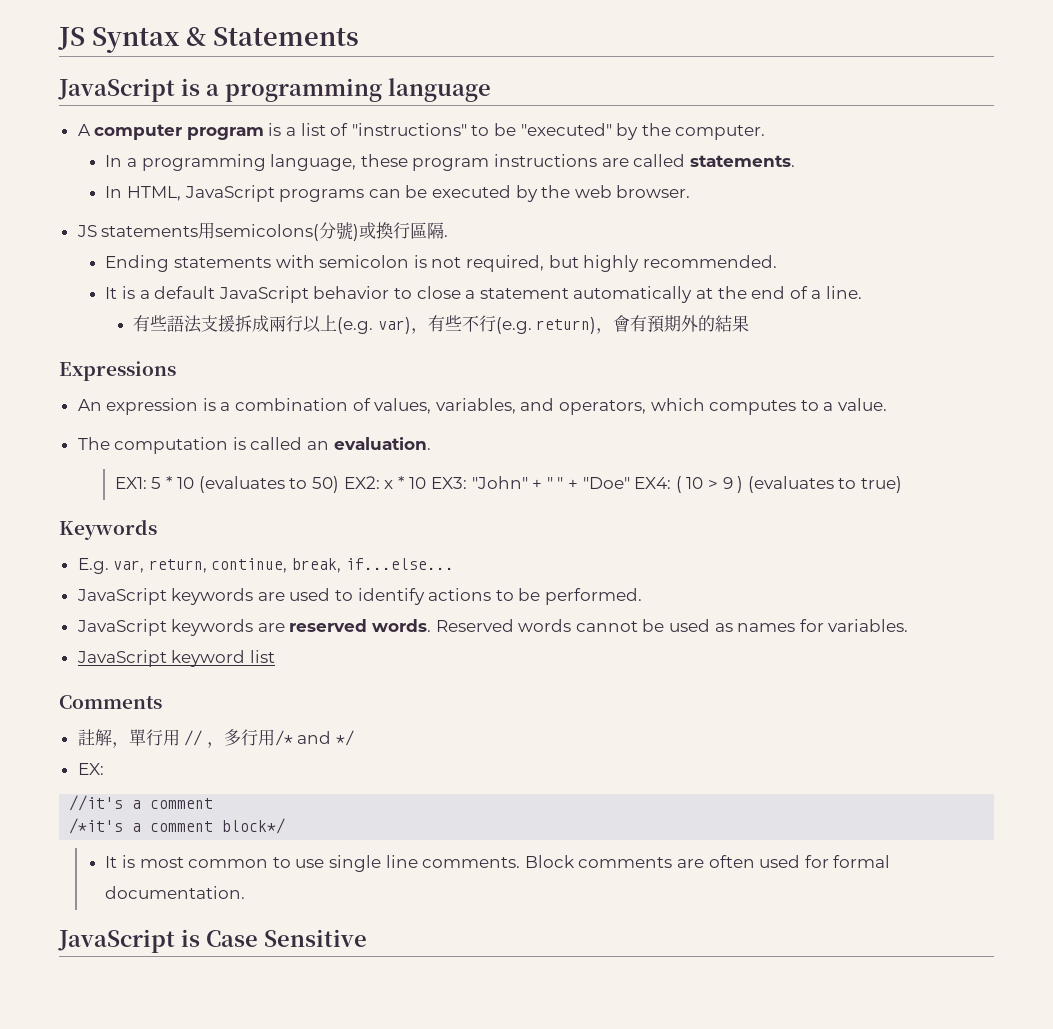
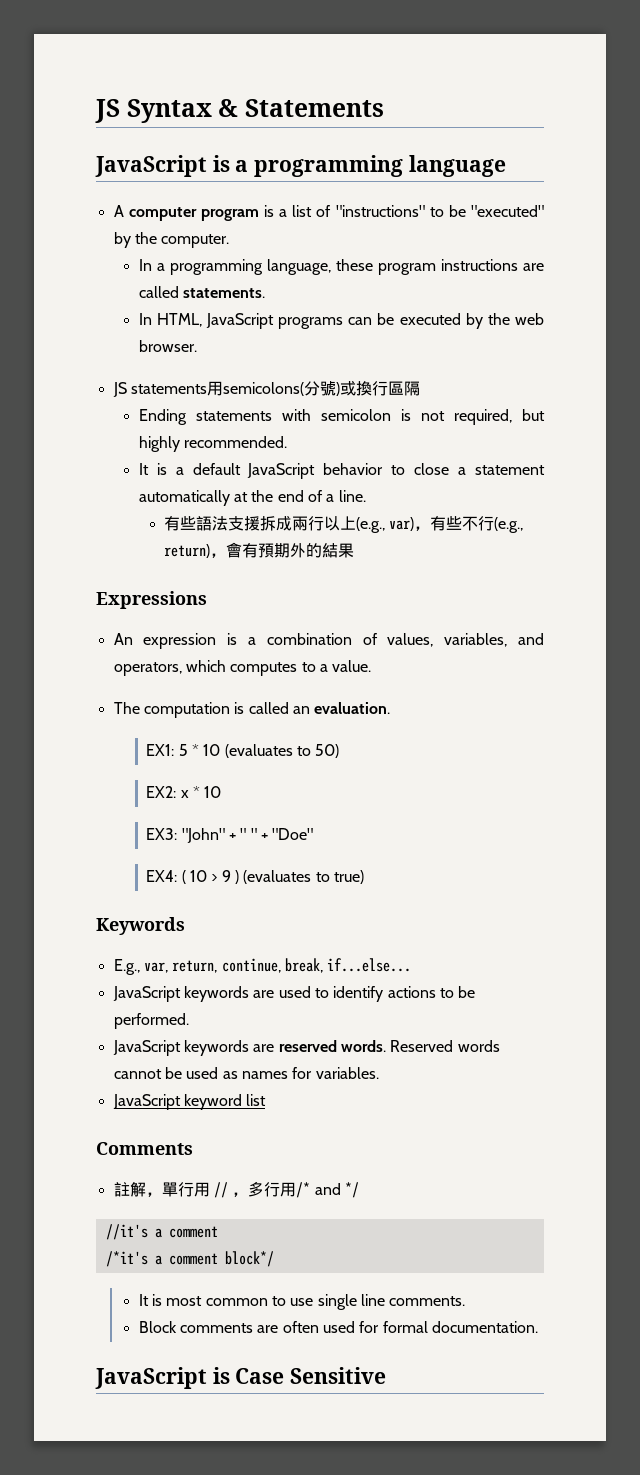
- JS statements用semicolons(分號)或換行區隔.
+ JS statements用semicolons(分號)或換行區隔
- 有些語法支援拆成兩行以上(e.g. var)，有些不行(e.g. return)，會有預期外的結果
+ 有些語法支援拆成兩行以上(e.g., var)，有些不行(e.g., return)，會有預期外的結果
- EX1: 5 * 10 (evaluates to 50) EX2: x * 10 EX3: "John" + " " + "Doe" EX4: ( 10 > 9 ) (evaluates to true)
+ EX1: 5 * 10 (evaluates to 50)
+ EX2: x * 10
+ EX3: "John" + " " + "Doe"
+ EX4: ( 10 > 9 ) (evaluates to true)
- E.g. var, return, continue, break, if...else...
+ E.g., var, return, continue, break, if...else...
- EX:
- It is most common to use single line comments. Block comments are often used for formal documentation.
+ It is most common to use single line comments.
+ Block comments are often used for formal documentation.

